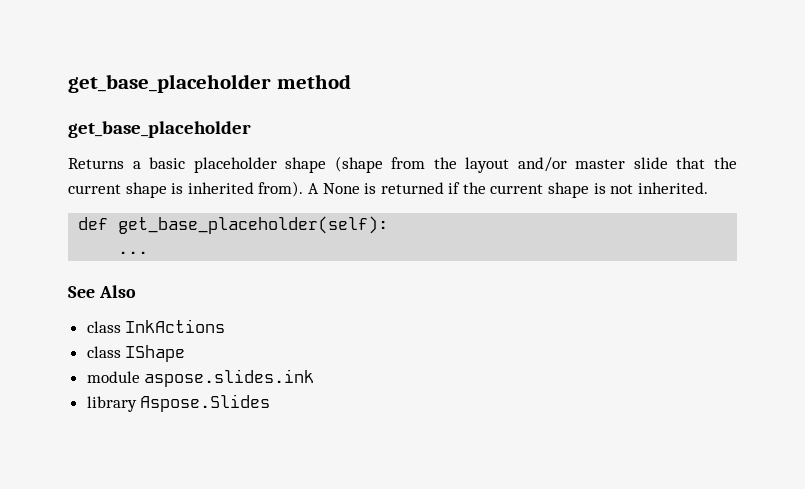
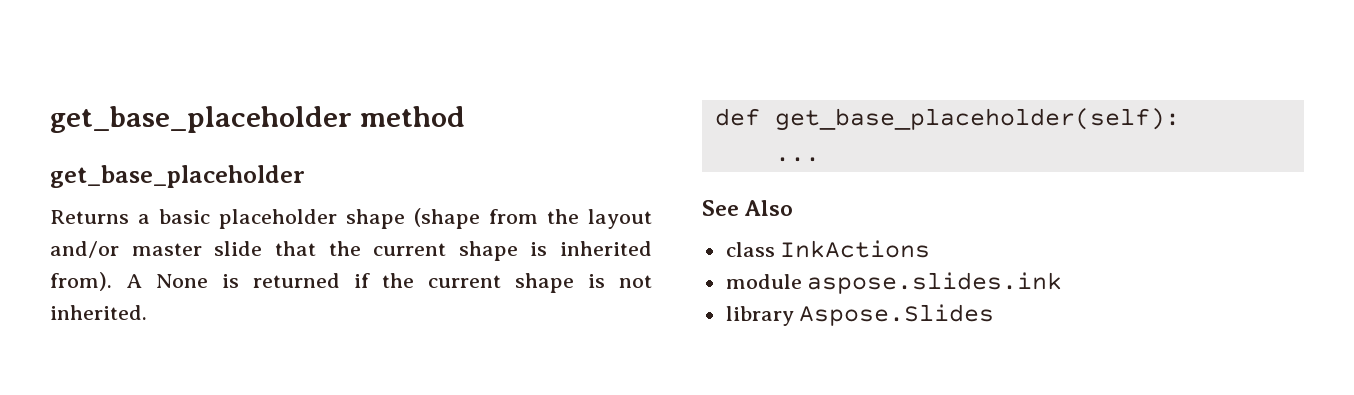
- class IShape

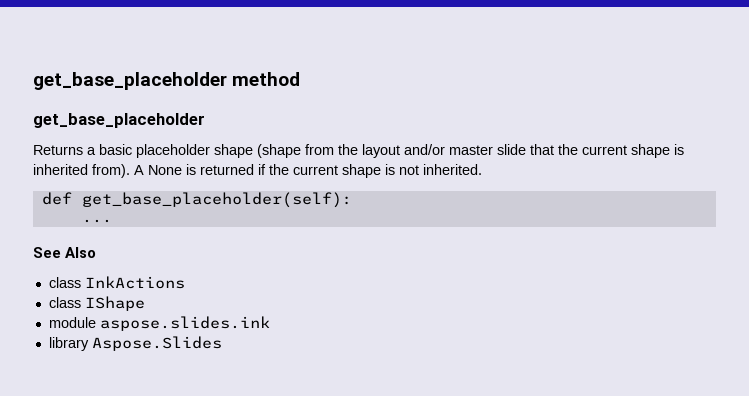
+ class IShape

